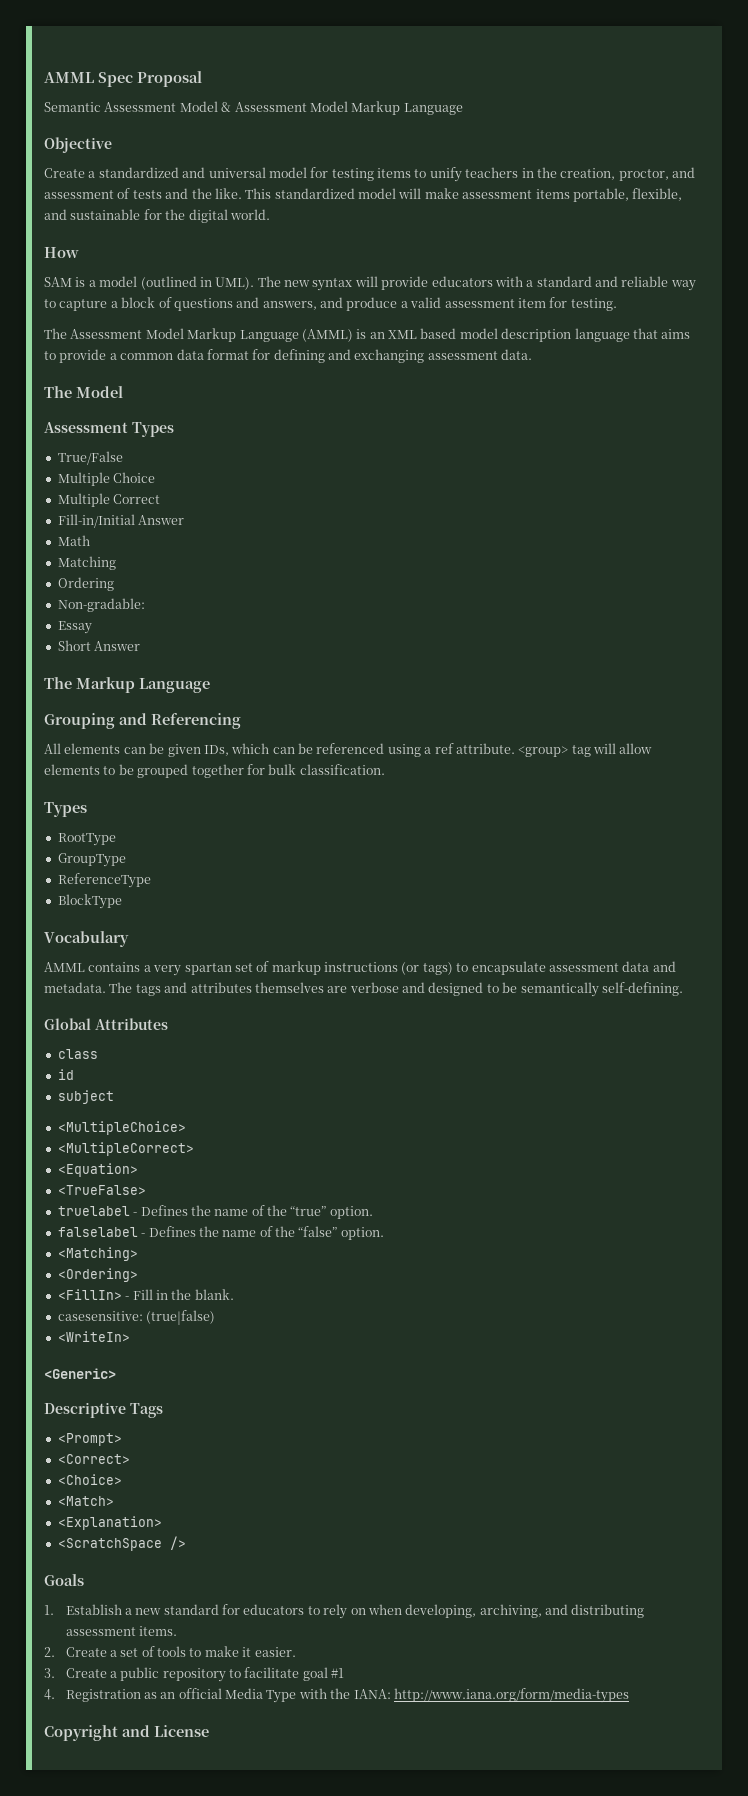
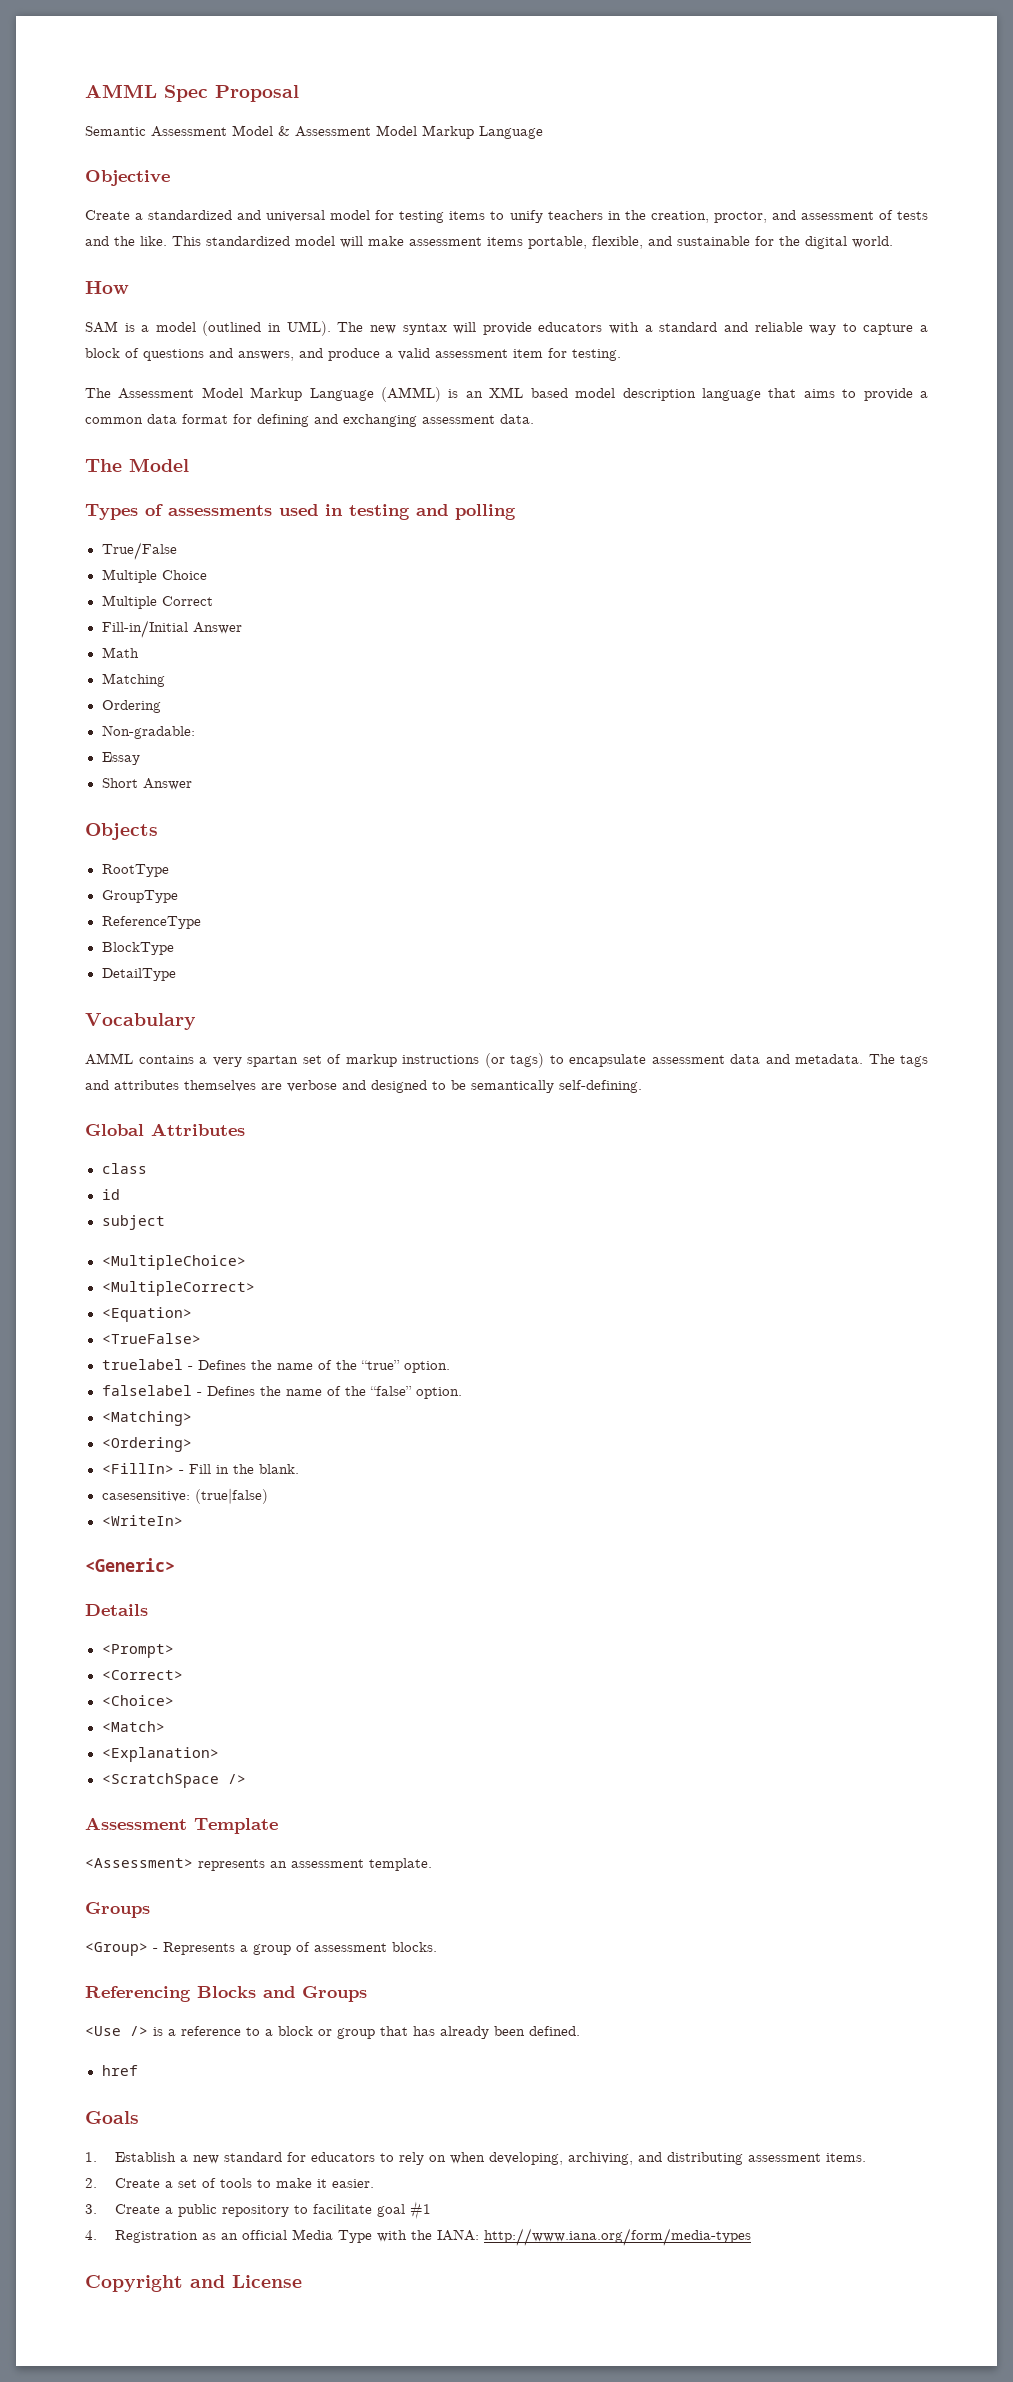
- Assessment Types
+ Types of assessments used in testing and polling
- The Markup Language
- Grouping and Referencing
- All elements can be given IDs, which can be referenced using a ref attribute. <group> tag will allow elements to be grouped together for bulk classification.
- Types
+ Objects
+ DetailType
- Descriptive Tags
+ Details
+ Assessment Template
+ <Assessment> represents an assessment template.
+ Groups
+ <Group> - Represents a group of assessment blocks.
+ Referencing Blocks and Groups
+ <Use /> is a reference to a block or group that has already been defined.
+ href

